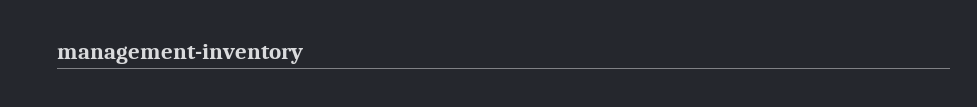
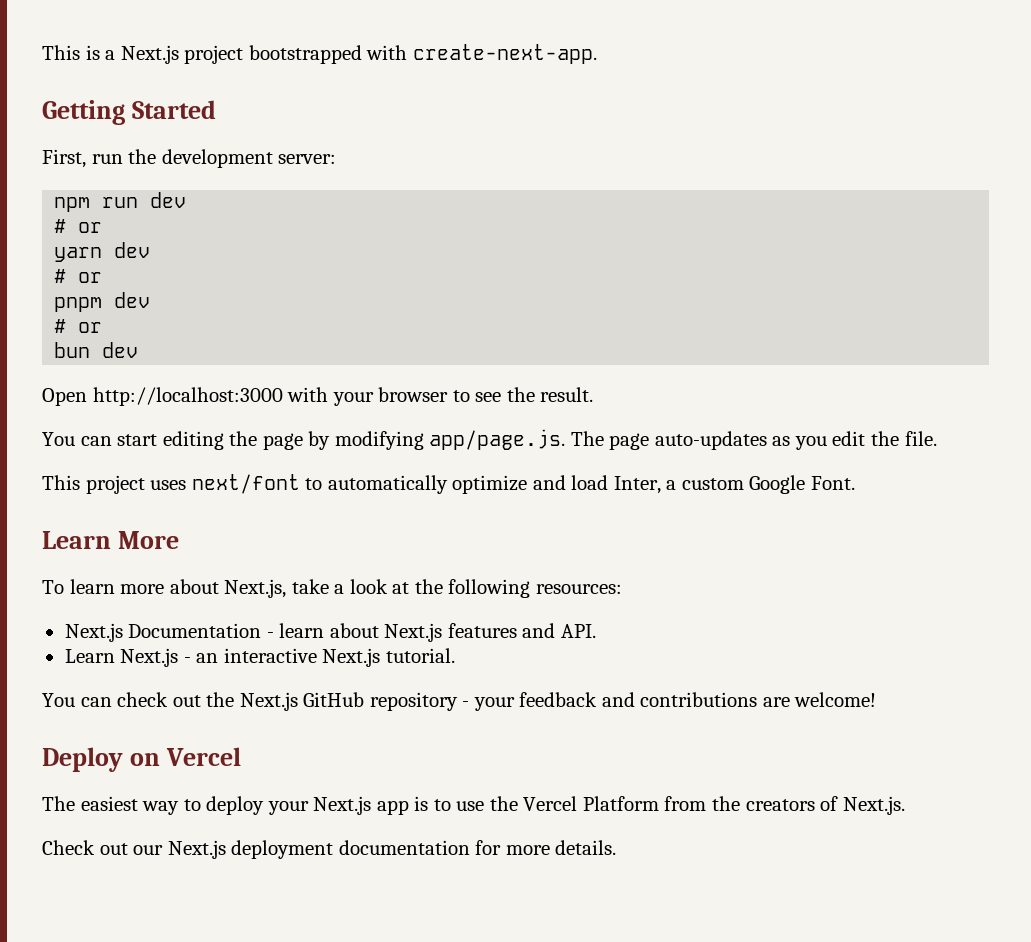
- management-inventory
+ This is a Next.js project bootstrapped with create-next-app.
+ Getting Started
+ First, run the development server:
+ npm run dev
+ # or
+ yarn dev
+ # or
+ pnpm dev
+ # or
+ bun dev
+ Open http://localhost:3000 with your browser to see the result.
+ You can start editing the page by modifying app/page.js. The page auto-updates as you edit the file.
+ This project uses next/font to automatically optimize and load Inter, a custom Google Font.
+ Learn More
+ To learn more about Next.js, take a look at the following resources:
+ Next.js Documentation - learn about Next.js features and API.
+ Learn Next.js - an interactive Next.js tutorial.
+ You can check out the Next.js GitHub repository - your feedback and contributions are welcome!
+ Deploy on Vercel
+ The easiest way to deploy your Next.js app is to use the Vercel Platform from the creators of Next.js.
+ Check out our Next.js deployment documentation for more details.

